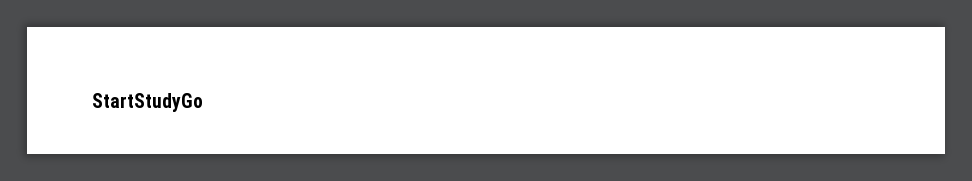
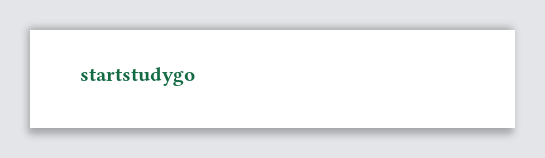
- StartStudyGo
+ startstudygo

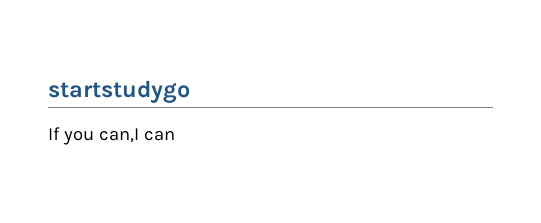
+ If you can,I can

